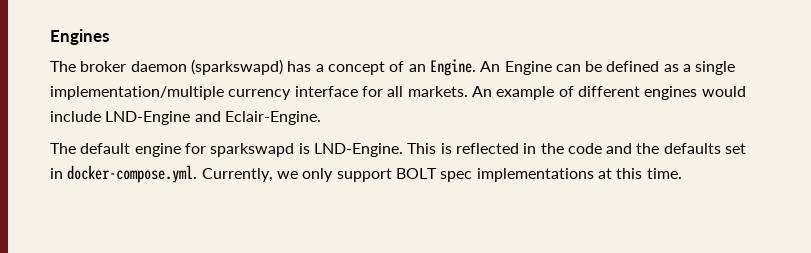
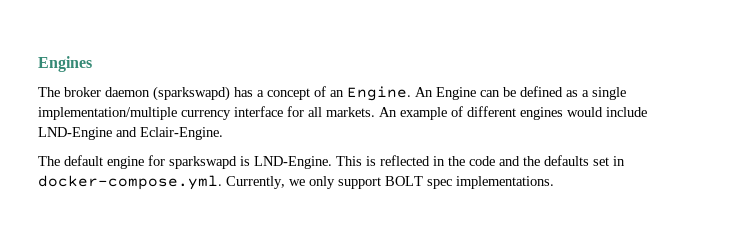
- This is reflected in the code and the defaults set in docker-compose.yml. Currently, we only support BOLT spec implementations at this time.
+ This is reflected in the code and the defaults set in docker-compose.yml. Currently, we only support BOLT spec implementations.

